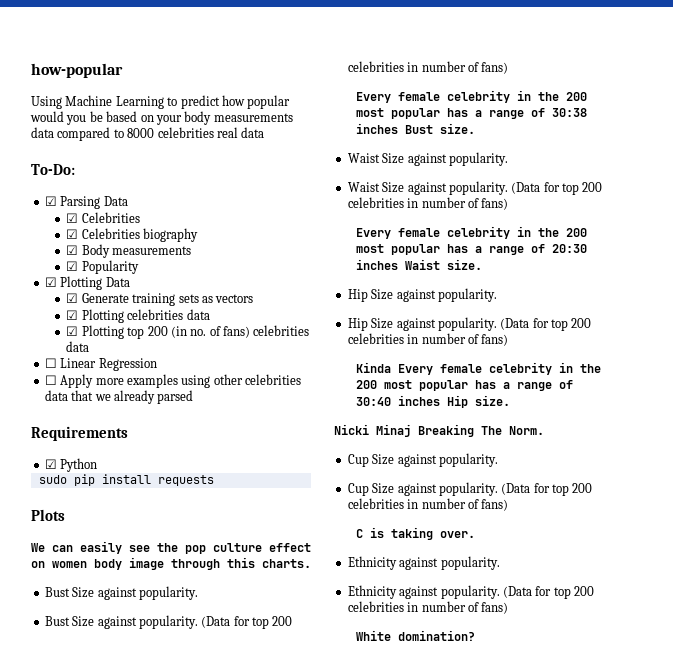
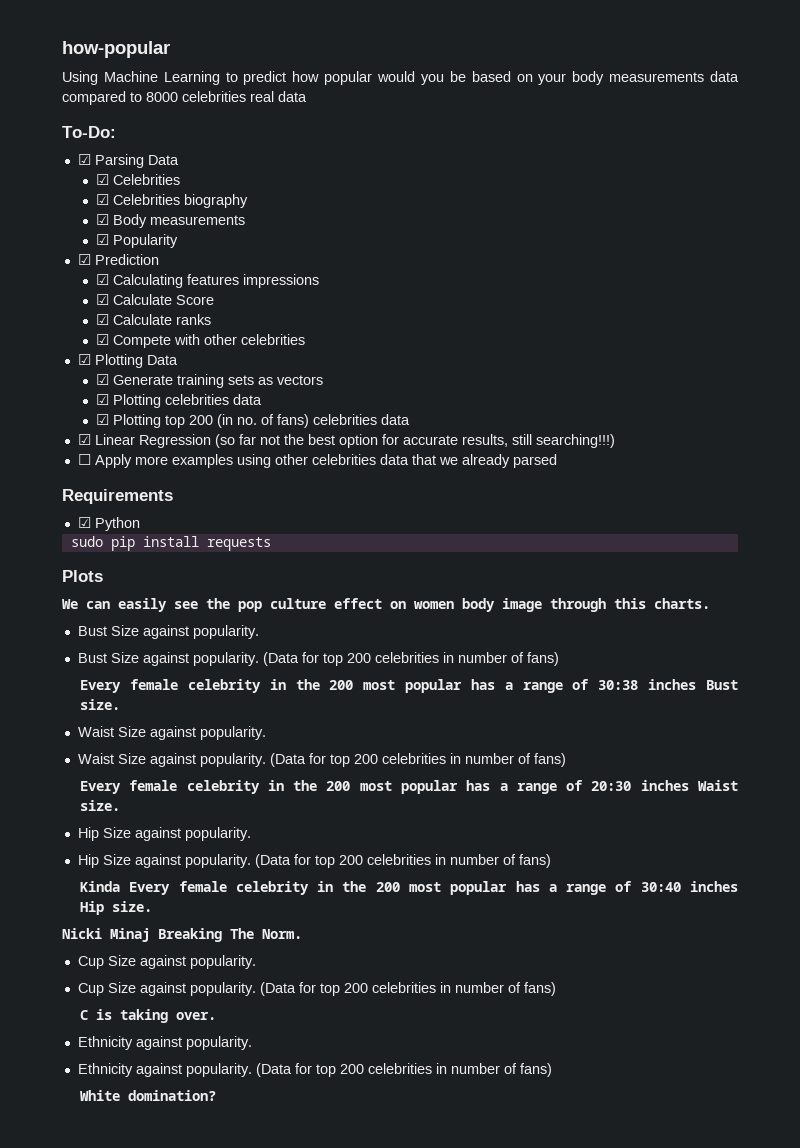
+ ☑ Prediction
+ ☑ Calculating features impressions
+ ☑ Calculate Score
+ ☑ Calculate ranks
+ ☑ Compete with other celebrities
- ☐ Linear Regression
+ ☑ Linear Regression (so far not the best option for accurate results, still searching!!!)

